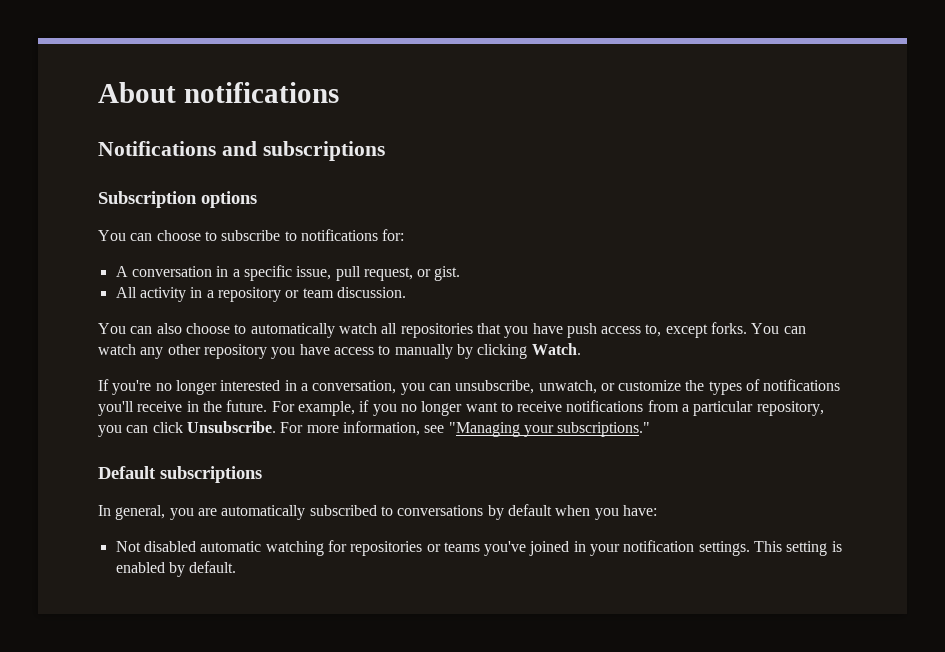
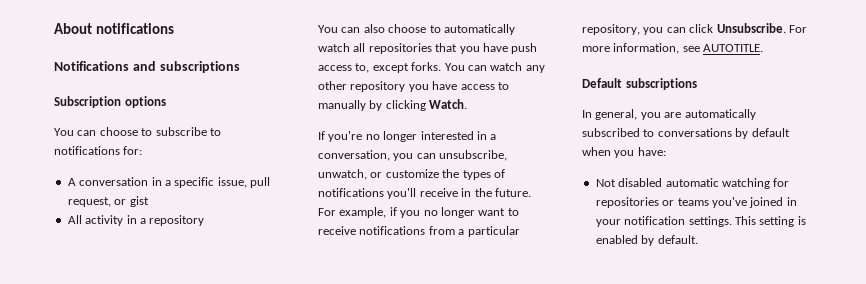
- A conversation in a specific issue, pull request, or gist.
+ A conversation in a specific issue, pull request, or gist
- All activity in a repository or team discussion.
+ All activity in a repository
- For more information, see "Managing your subscriptions."
+ For more information, see AUTOTITLE.

